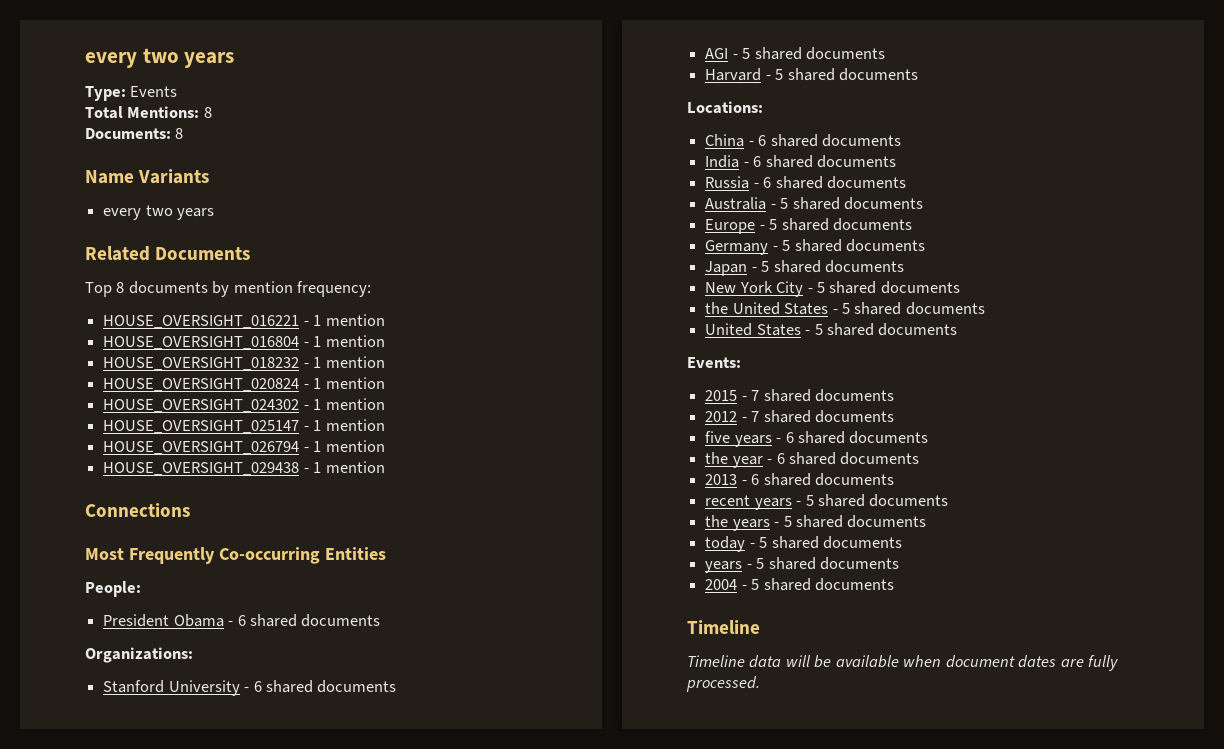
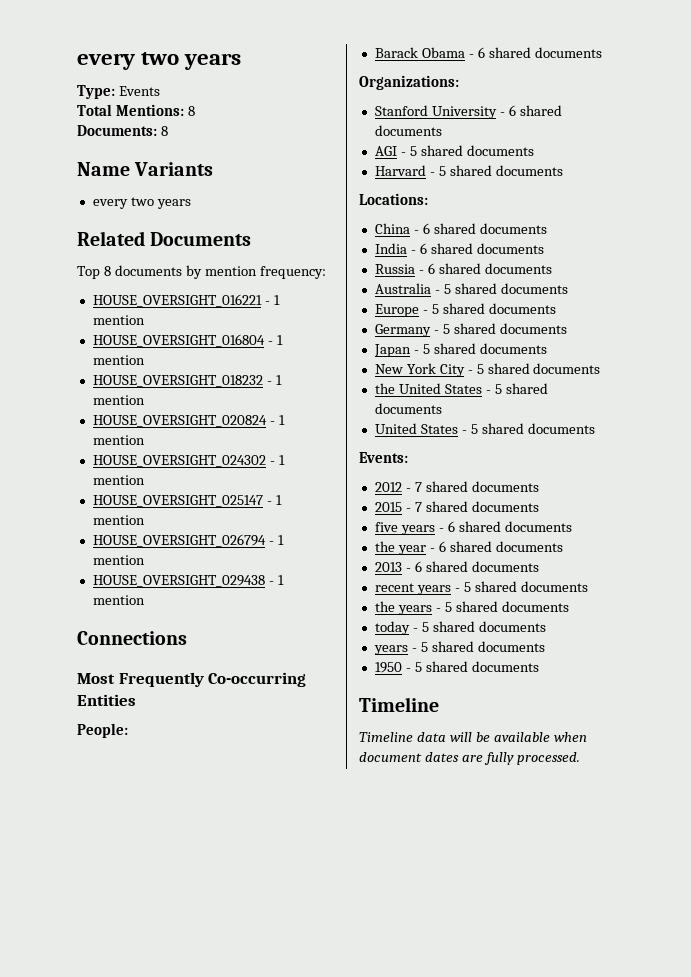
- President Obama - 6 shared documents
+ Barack Obama - 6 shared documents
+ 2012 - 7 shared documents
  2015 - 7 shared documents
- 2012 - 7 shared documents
- 2004 - 5 shared documents
+ 1950 - 5 shared documents

